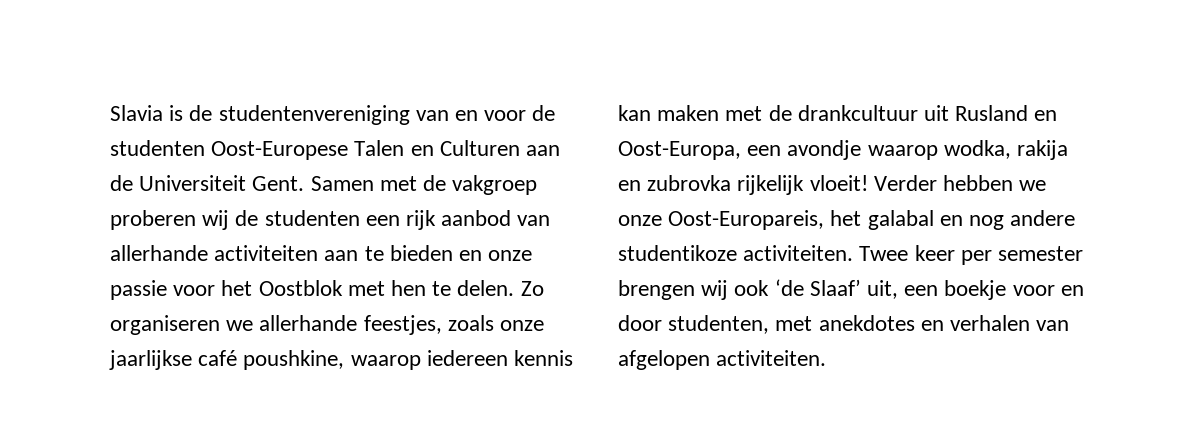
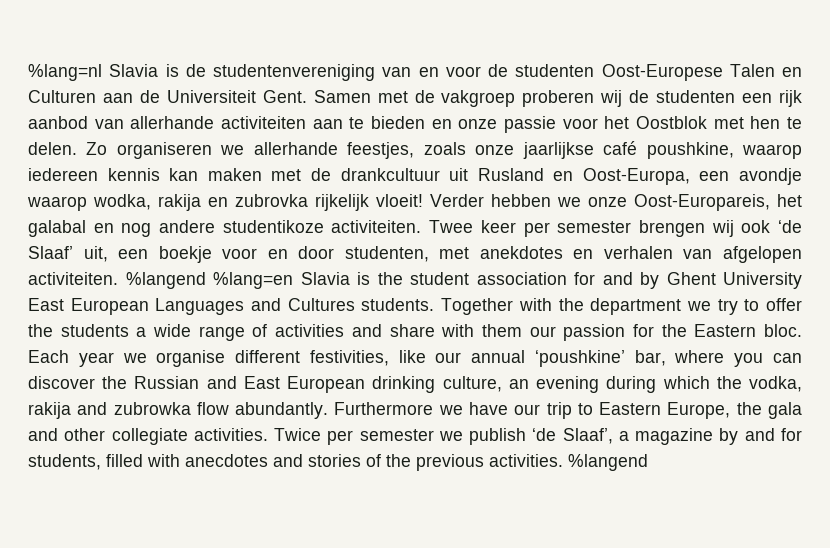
- Slavia is de studentenvereniging van en voor de studenten Oost-Europese Talen en Culturen aan de Universiteit Gent.
+ %lang=nl Slavia is de studentenvereniging van en voor de studenten Oost-Europese Talen en Culturen aan de Universiteit Gent.
+ %langend %lang=en Slavia is the student association for and by Ghent University East European Languages and Cultures students. Together with the department we try to offer the students a wide range of activities and share with them our passion for the Eastern bloc. Each year we organise different festivities, like our annual ‘poushkine’ bar, where you can discover the Russian and East European drinking culture, an evening during which the vodka, rakija and zubrowka flow abundantly. Furthermore we have our trip to Eastern Europe, the gala and other collegiate activities. Twice per semester we publish ‘de Slaaf’, a magazine by and for students, filled with anecdotes and stories of the previous activities. %langend

